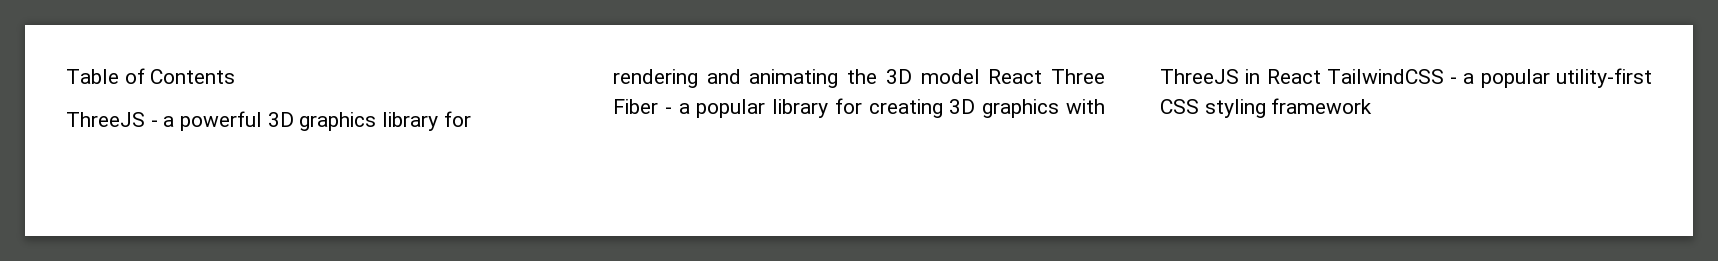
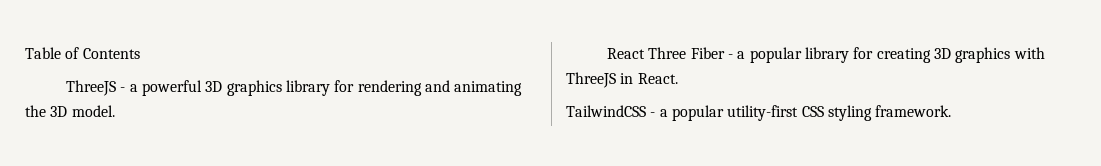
- ThreeJS - a powerful 3D graphics library for rendering and animating the 3D model React Three Fiber - a popular library for creating 3D graphics with ThreeJS in React TailwindCSS - a popular utility-first CSS styling framework
+ ThreeJS - a powerful 3D graphics library for rendering and animating the 3D model.
+ React Three Fiber - a popular library for creating 3D graphics with ThreeJS in React.
+ TailwindCSS - a popular utility-first CSS styling framework.

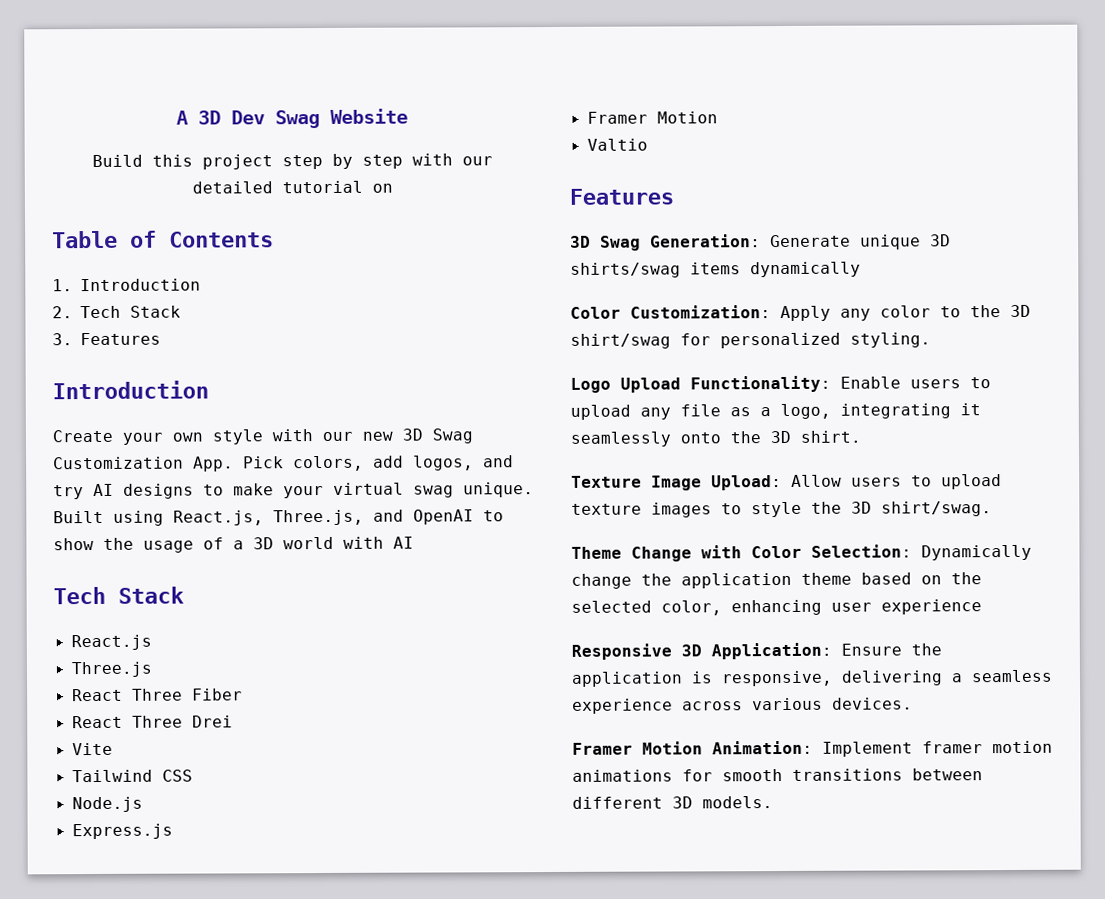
+ A 3D Dev Swag Website
+ Build this project step by step with our detailed tutorial on
  Table of Contents
- ThreeJS - a powerful 3D graphics library for rendering and animating the 3D model.
- React Three Fiber - a popular library for creating 3D graphics with ThreeJS in React.
- TailwindCSS - a popular utility-first CSS styling framework.
+ 1. Introduction
+ 2. Tech Stack
+ 3. Features
+ Introduction
+ Create your own style with our new 3D Swag Customization App. Pick colors, add logos, and try AI designs to make your virtual swag unique. Built using React.js, Three.js, and OpenAI to show the usage of a 3D world with AI
+ Tech Stack
+ React.js
+ Three.js
+ React Three Fiber
+ React Three Drei
+ Vite
+ Tailwind CSS
+ Node.js
+ Express.js
+ Framer Motion
+ Valtio
+ Features
+ 3D Swag Generation: Generate unique 3D shirts/swag items dynamically
+ Color Customization: Apply any color to the 3D shirt/swag for personalized styling.
+ Logo Upload Functionality: Enable users to upload any file as a logo, integrating it seamlessly onto the 3D shirt.
+ Texture Image Upload: Allow users to upload texture images to style the 3D shirt/swag.
+ Theme Change with Color Selection: Dynamically change the application theme based on the selected color, enhancing user experience
+ Responsive 3D Application: Ensure the application is responsive, delivering a seamless experience across various devices.
+ Framer Motion Animation: Implement framer motion animations for smooth transitions between different 3D models.

